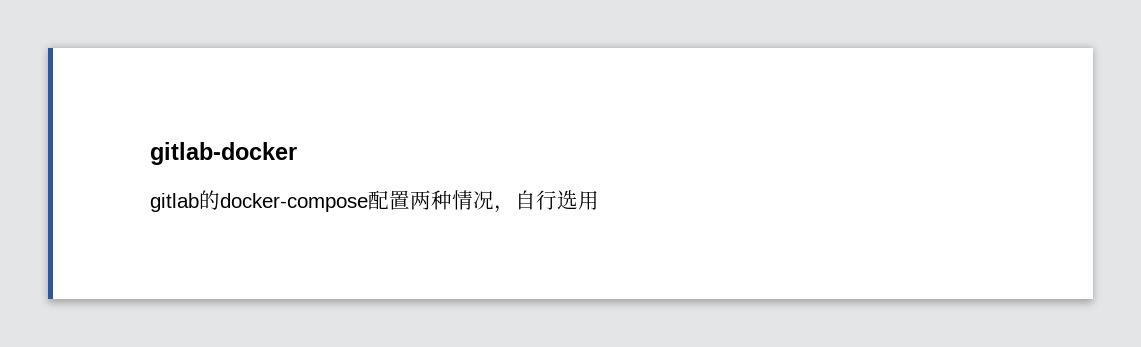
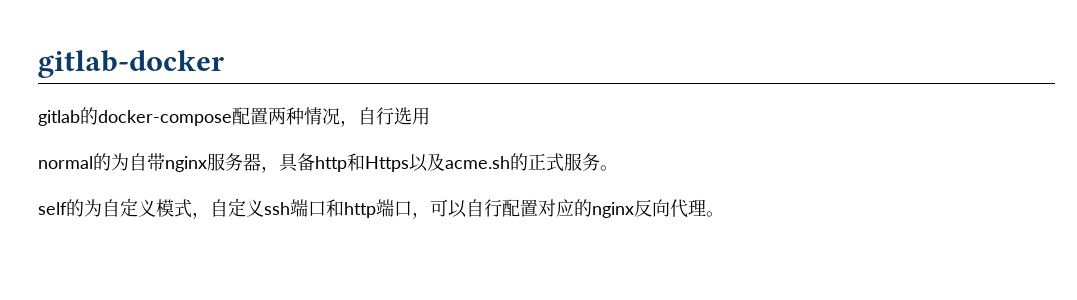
+ normal的为自带nginx服务器，具备http和Https以及acme.sh的正式服务。
+ self的为自定义模式，自定义ssh端口和http端口，可以自行配置对应的nginx反向代理。

